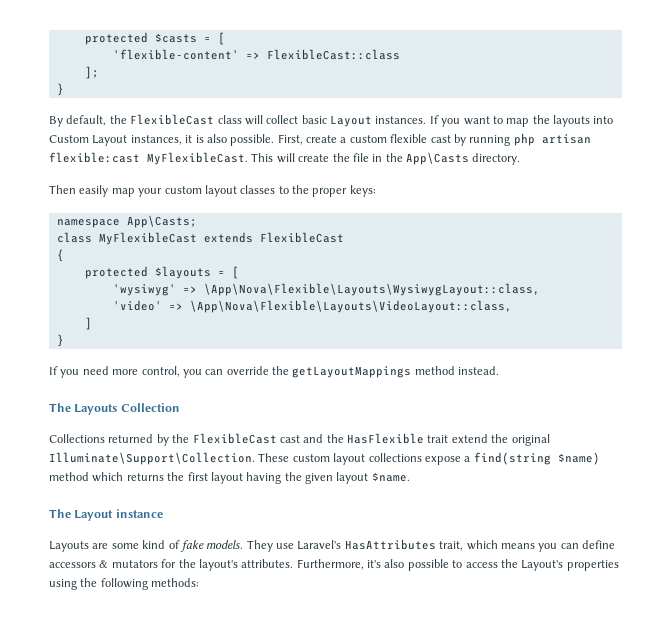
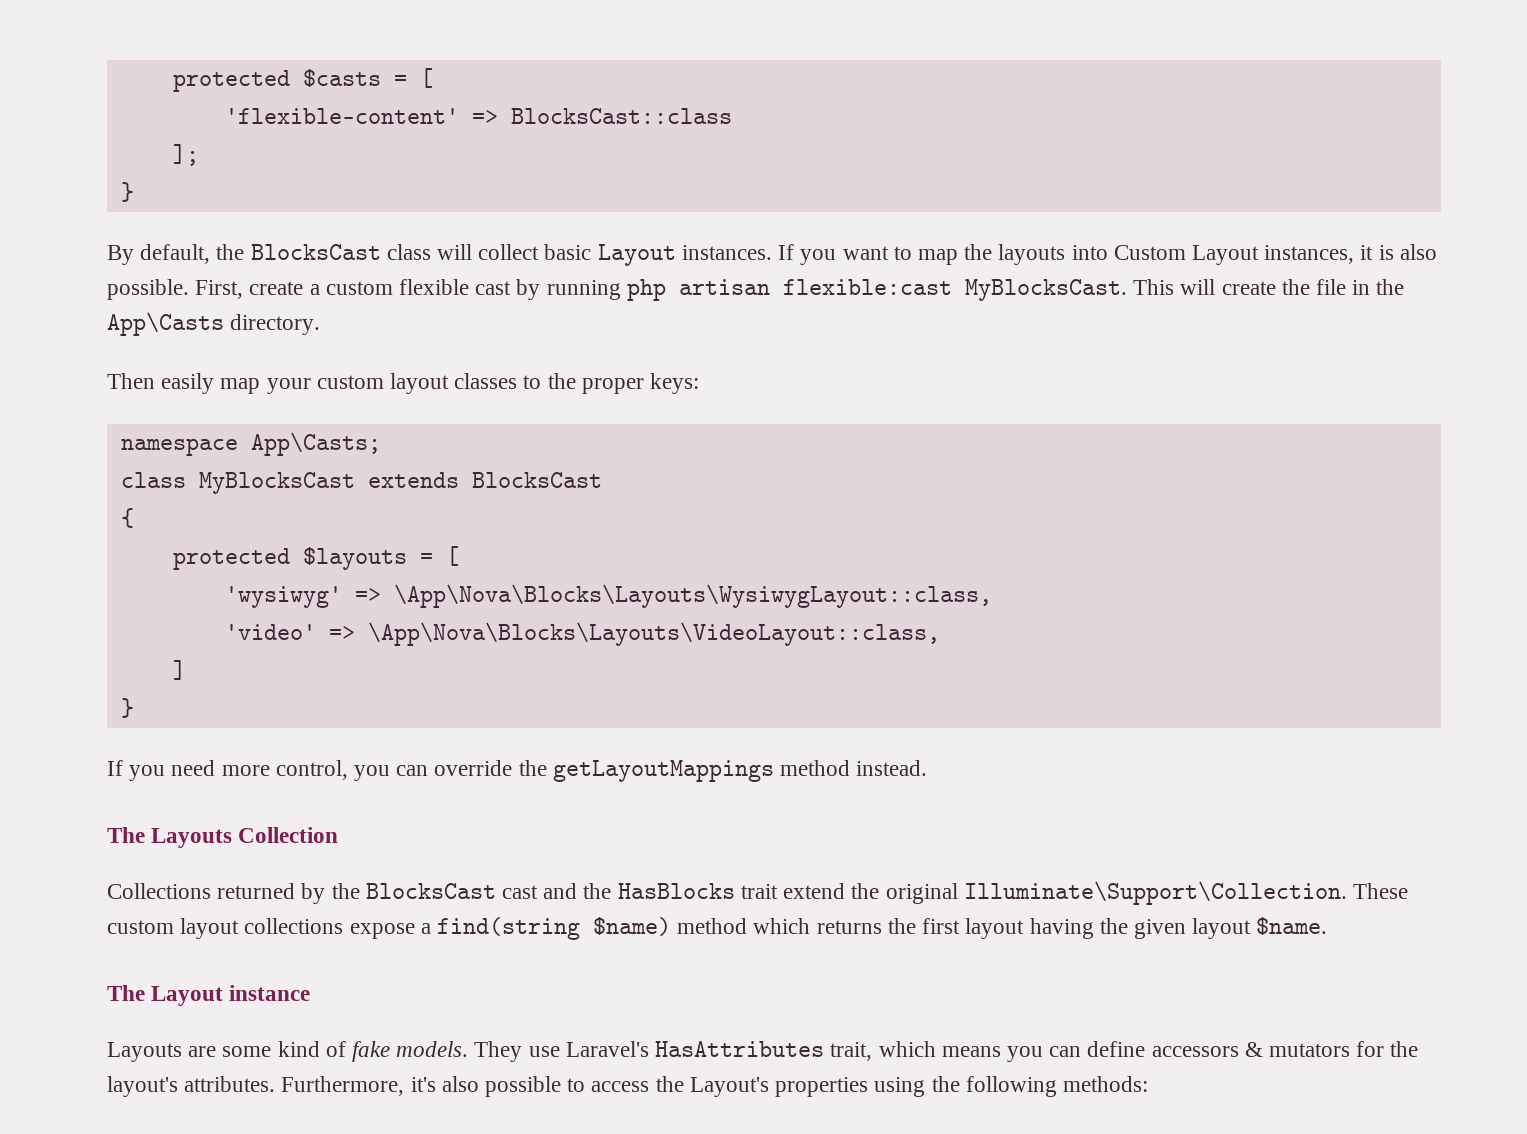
- 'flexible-content' => FlexibleCast::class
+ 'flexible-content' => BlocksCast::class
- By default, the FlexibleCast class will collect basic Layout instances.
+ By default, the BlocksCast class will collect basic Layout instances.
- First, create a custom flexible cast by running php artisan flexible:cast MyFlexibleCast.
+ First, create a custom flexible cast by running php artisan flexible:cast MyBlocksCast.
- class MyFlexibleCast extends FlexibleCast
+ class MyBlocksCast extends BlocksCast
- 'wysiwyg' => \App\Nova\Flexible\Layouts\WysiwygLayout::class,
+ 'wysiwyg' => \App\Nova\Blocks\Layouts\WysiwygLayout::class,
- 'video' => \App\Nova\Flexible\Layouts\VideoLayout::class,
+ 'video' => \App\Nova\Blocks\Layouts\VideoLayout::class,
- Collections returned by the FlexibleCast cast and the HasFlexible trait extend the original Illuminate\Support\Collection.
+ Collections returned by the BlocksCast cast and the HasBlocks trait extend the original Illuminate\Support\Collection.

